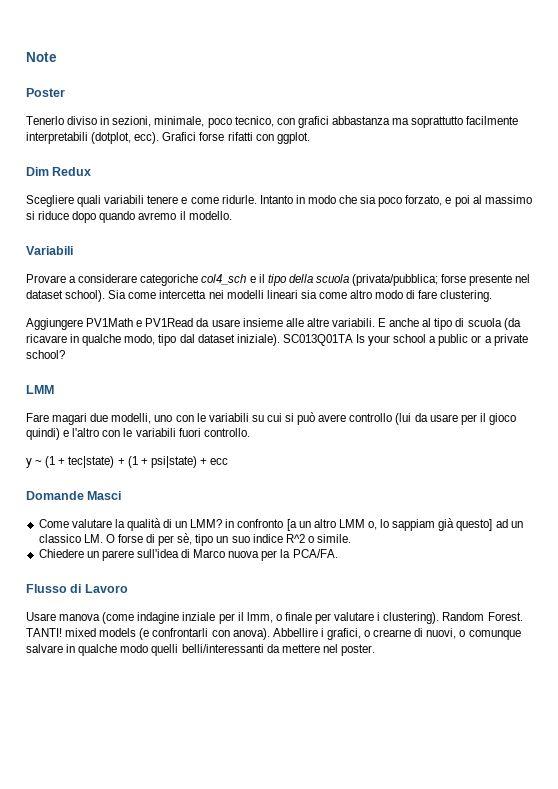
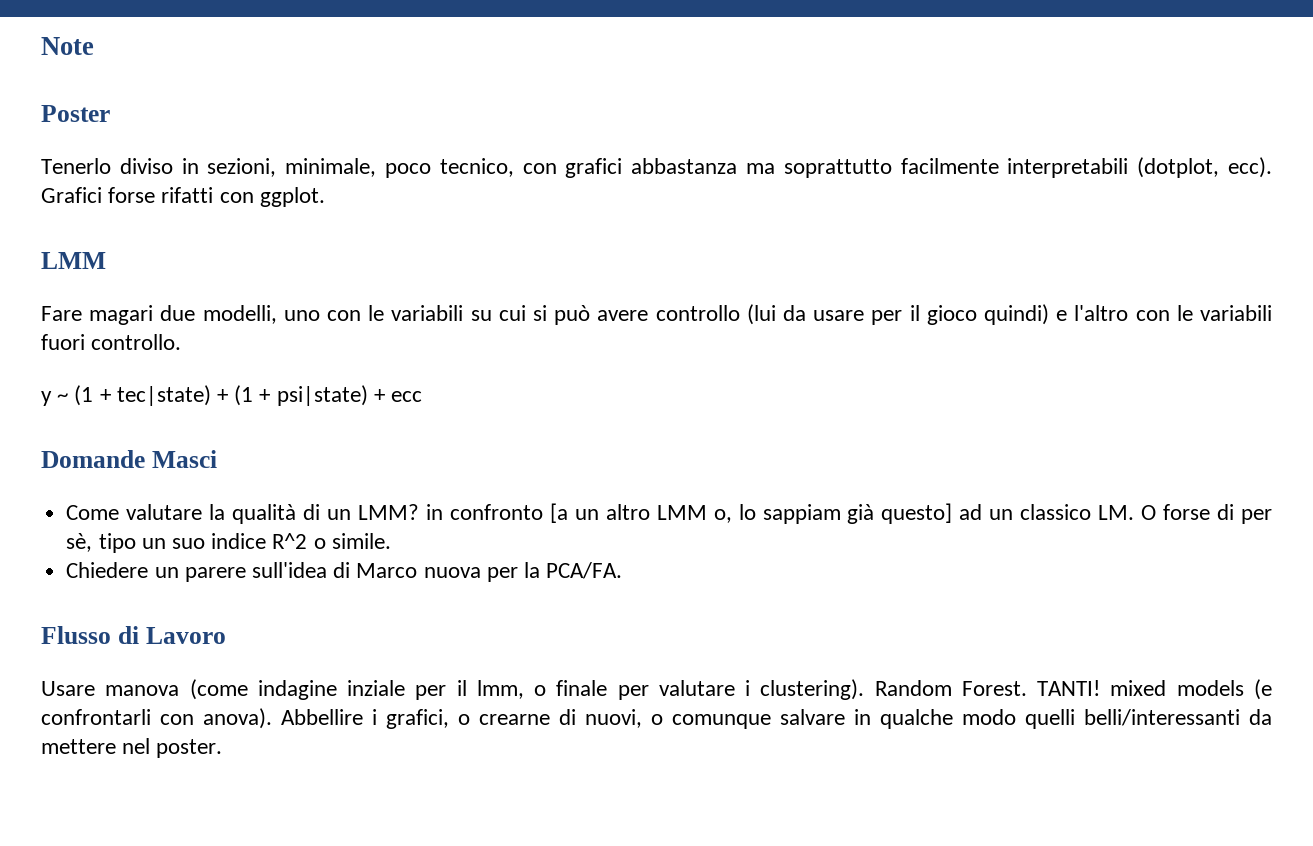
- Dim Redux
- Scegliere quali variabili tenere e come ridurle. Intanto in modo che sia poco forzato, e poi al massimo si riduce dopo quando avremo il modello.
- Variabili
- Provare a considerare categoriche col4_sch e il tipo della scuola (privata/pubblica; forse presente nel dataset school). Sia come intercetta nei modelli lineari sia come altro modo di fare clustering.
- Aggiungere PV1Math e PV1Read da usare insieme alle altre variabili. E anche al tipo di scuola (da ricavare in qualche modo, tipo dal dataset iniziale). SC013Q01TA Is your school a public or a private school?

